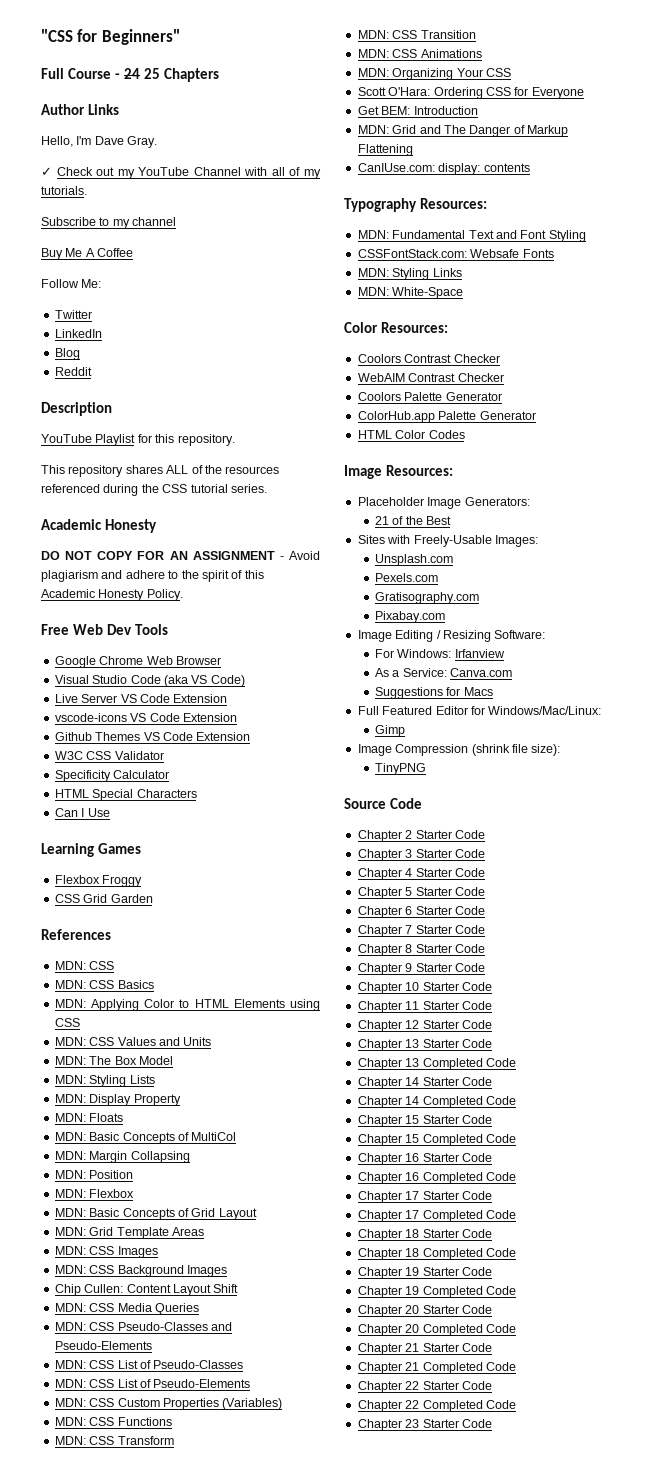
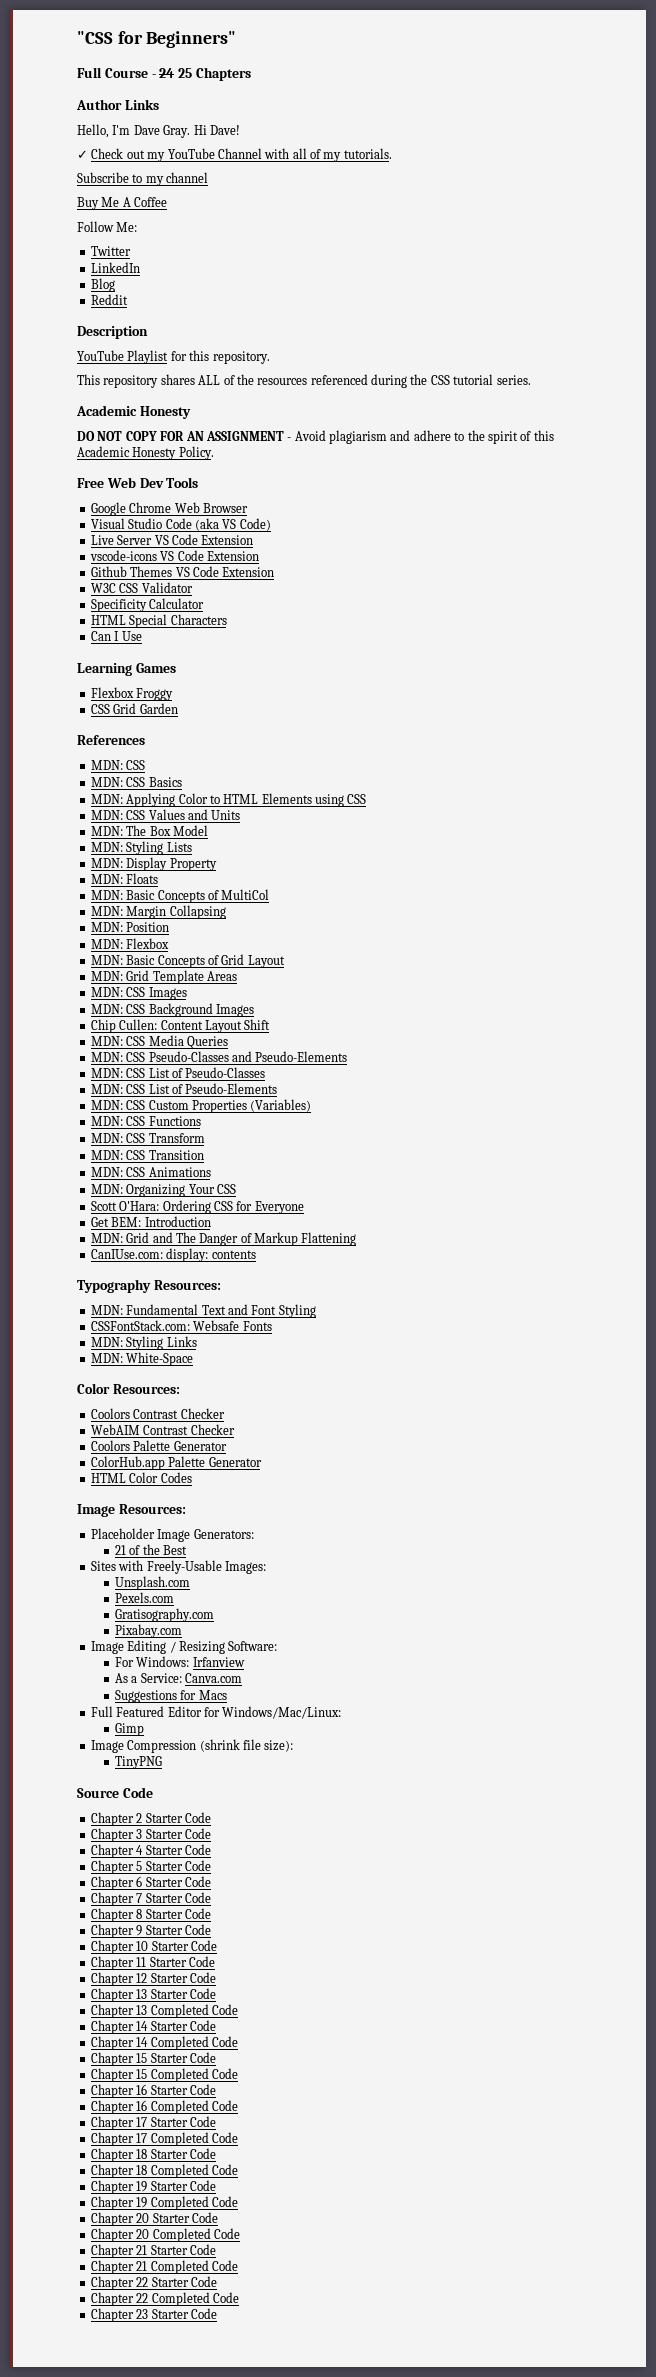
+ Hi Dave!

